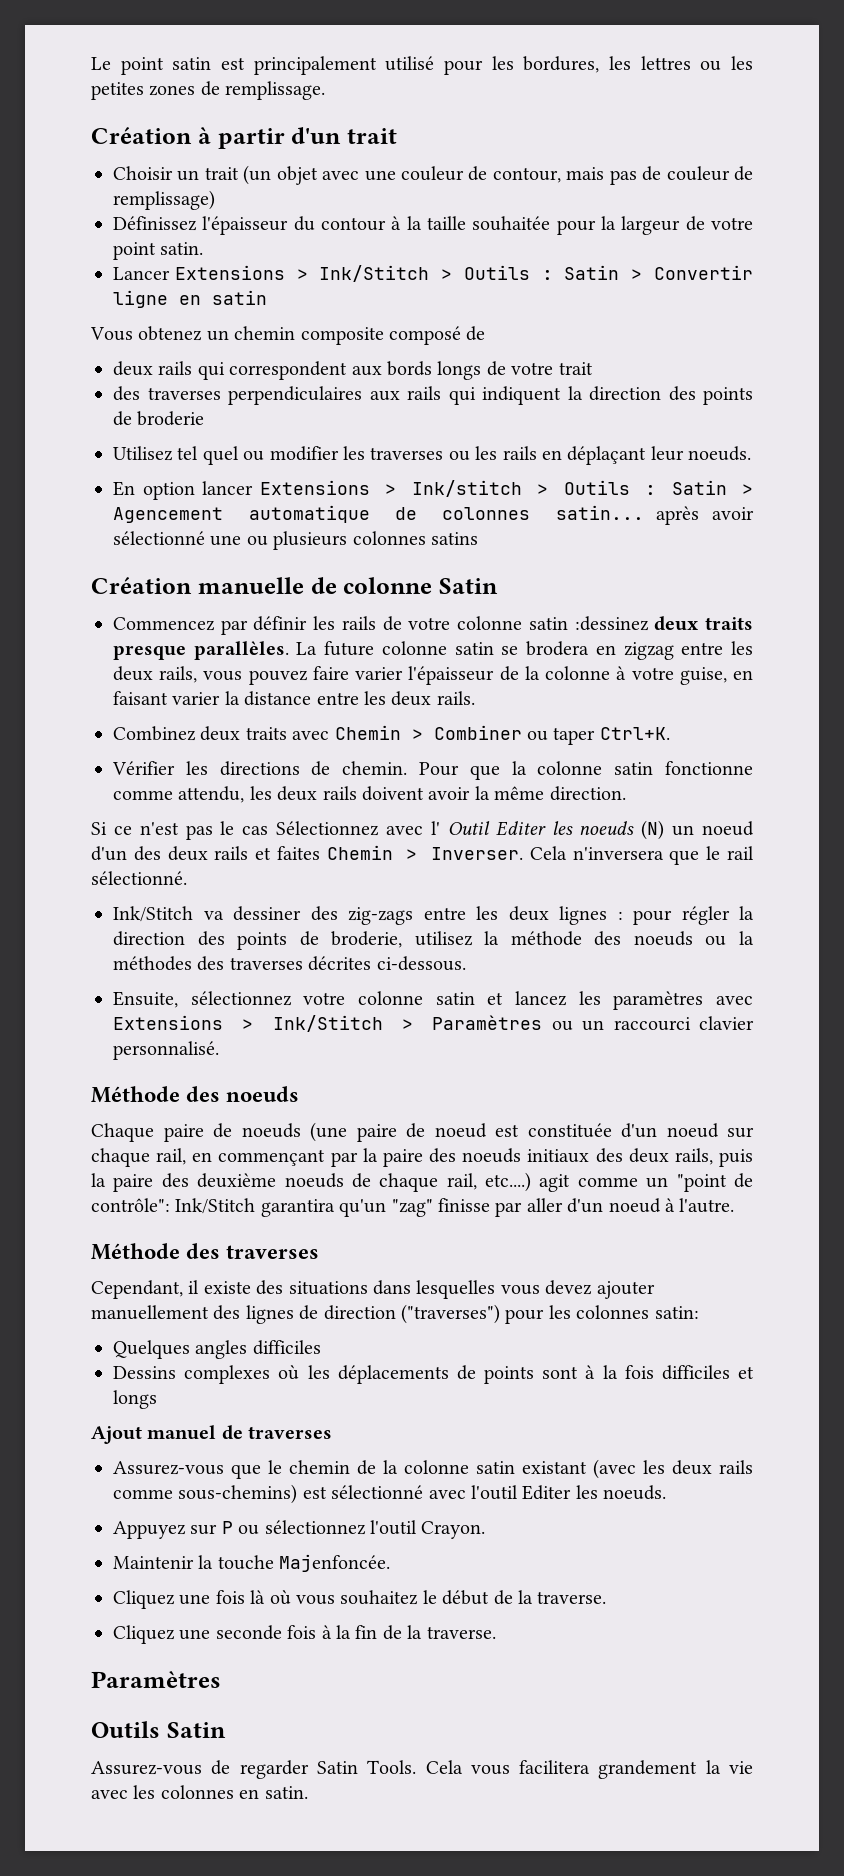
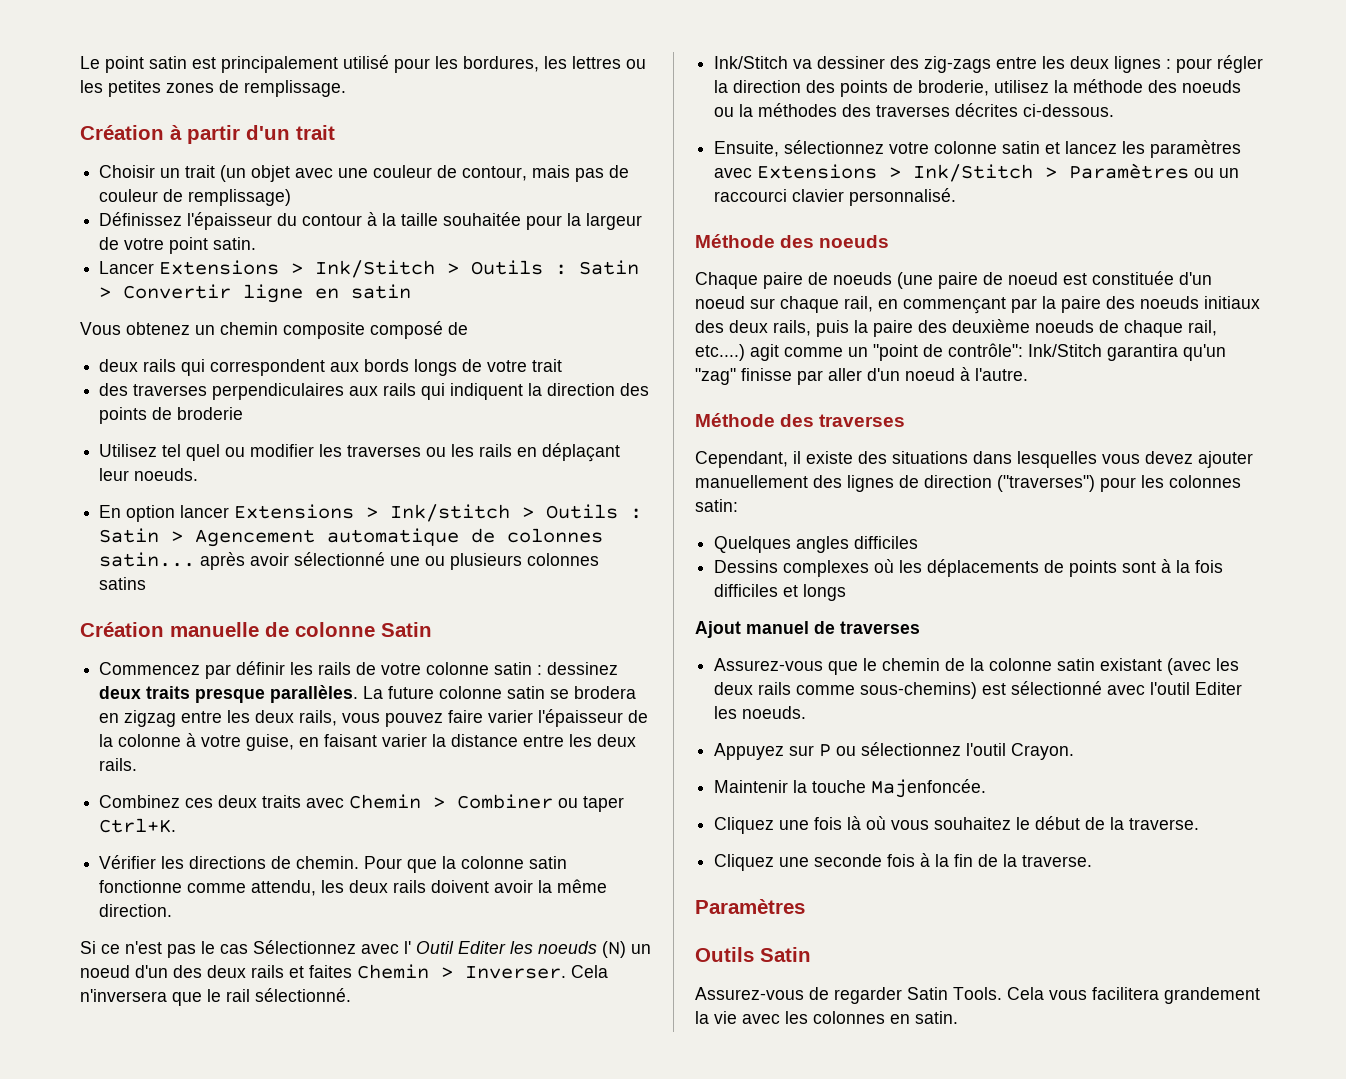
- Commencez par définir les rails de votre colonne satin :dessinez deux traits presque parallèles.
+ Commencez par définir les rails de votre colonne satin : dessinez deux traits presque parallèles.
- Combinez deux traits avec Chemin > Combiner ou taper Ctrl+K.
+ Combinez ces deux traits avec Chemin > Combiner ou taper Ctrl+K.

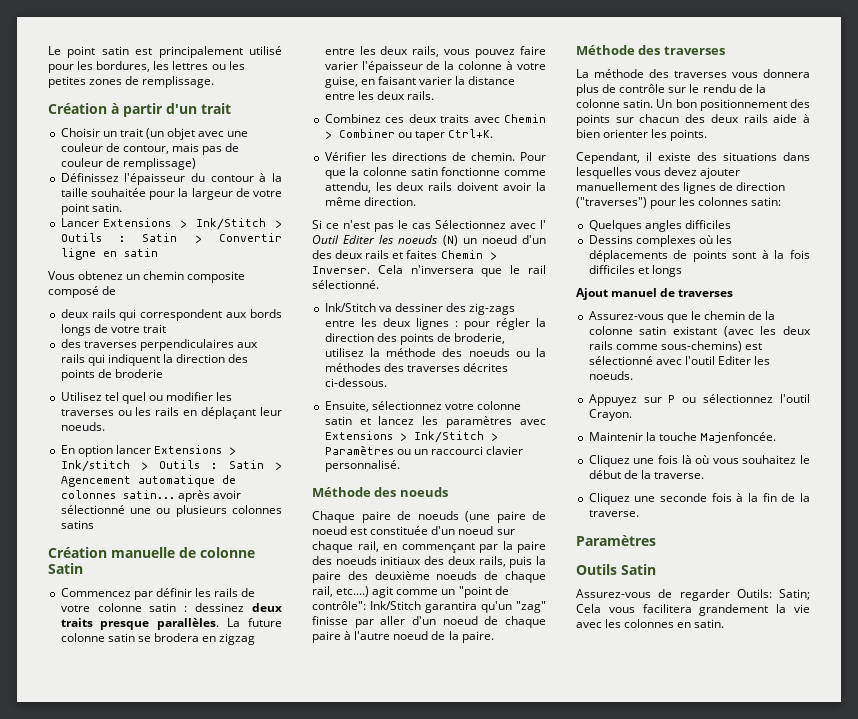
- Chaque paire de noeuds (une paire de noeud est constituée d'un noeud sur chaque rail, en commençant par la paire des noeuds initiaux des deux rails, puis la paire des deuxième noeuds de chaque rail, etc....) agit comme un "point de contrôle": Ink/Stitch garantira qu'un "zag" finisse par aller d'un noeud à l'autre.
+ Chaque paire de noeuds (une paire de noeud est constituée d'un noeud sur chaque rail, en commençant par la paire des noeuds initiaux des deux rails, puis la paire des deuxième noeuds de chaque rail, etc....) agit comme un "point de contrôle": Ink/Stitch garantira qu'un "zag" finisse par aller d'un noeud de chaque paire à l'autre noeud de la paire.
  Méthode des traverses
+ La méthode des traverses vous donnera plus de contrôle sur le rendu de la colonne satin. Un bon positionnement des points sur chacun des deux rails aide à bien orienter les points.
- Assurez-vous de regarder Satin Tools. Cela vous facilitera grandement la vie avec les colonnes en satin.
+ Assurez-vous de regarder Outils: Satin; Cela vous facilitera grandement la vie avec les colonnes en satin.

